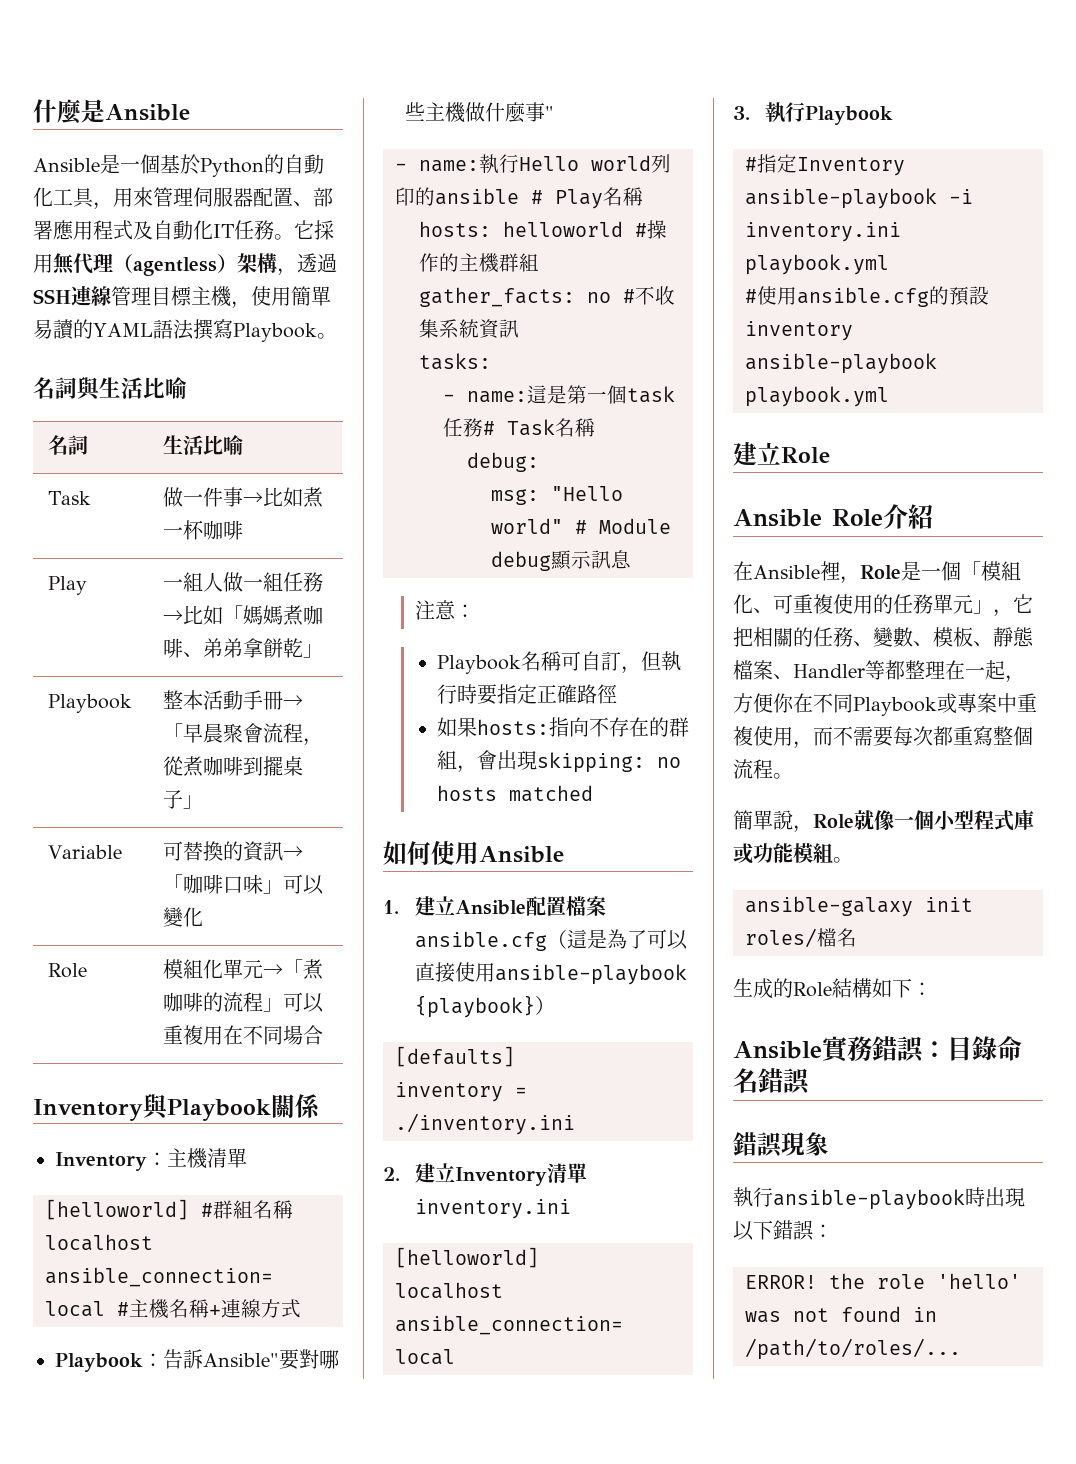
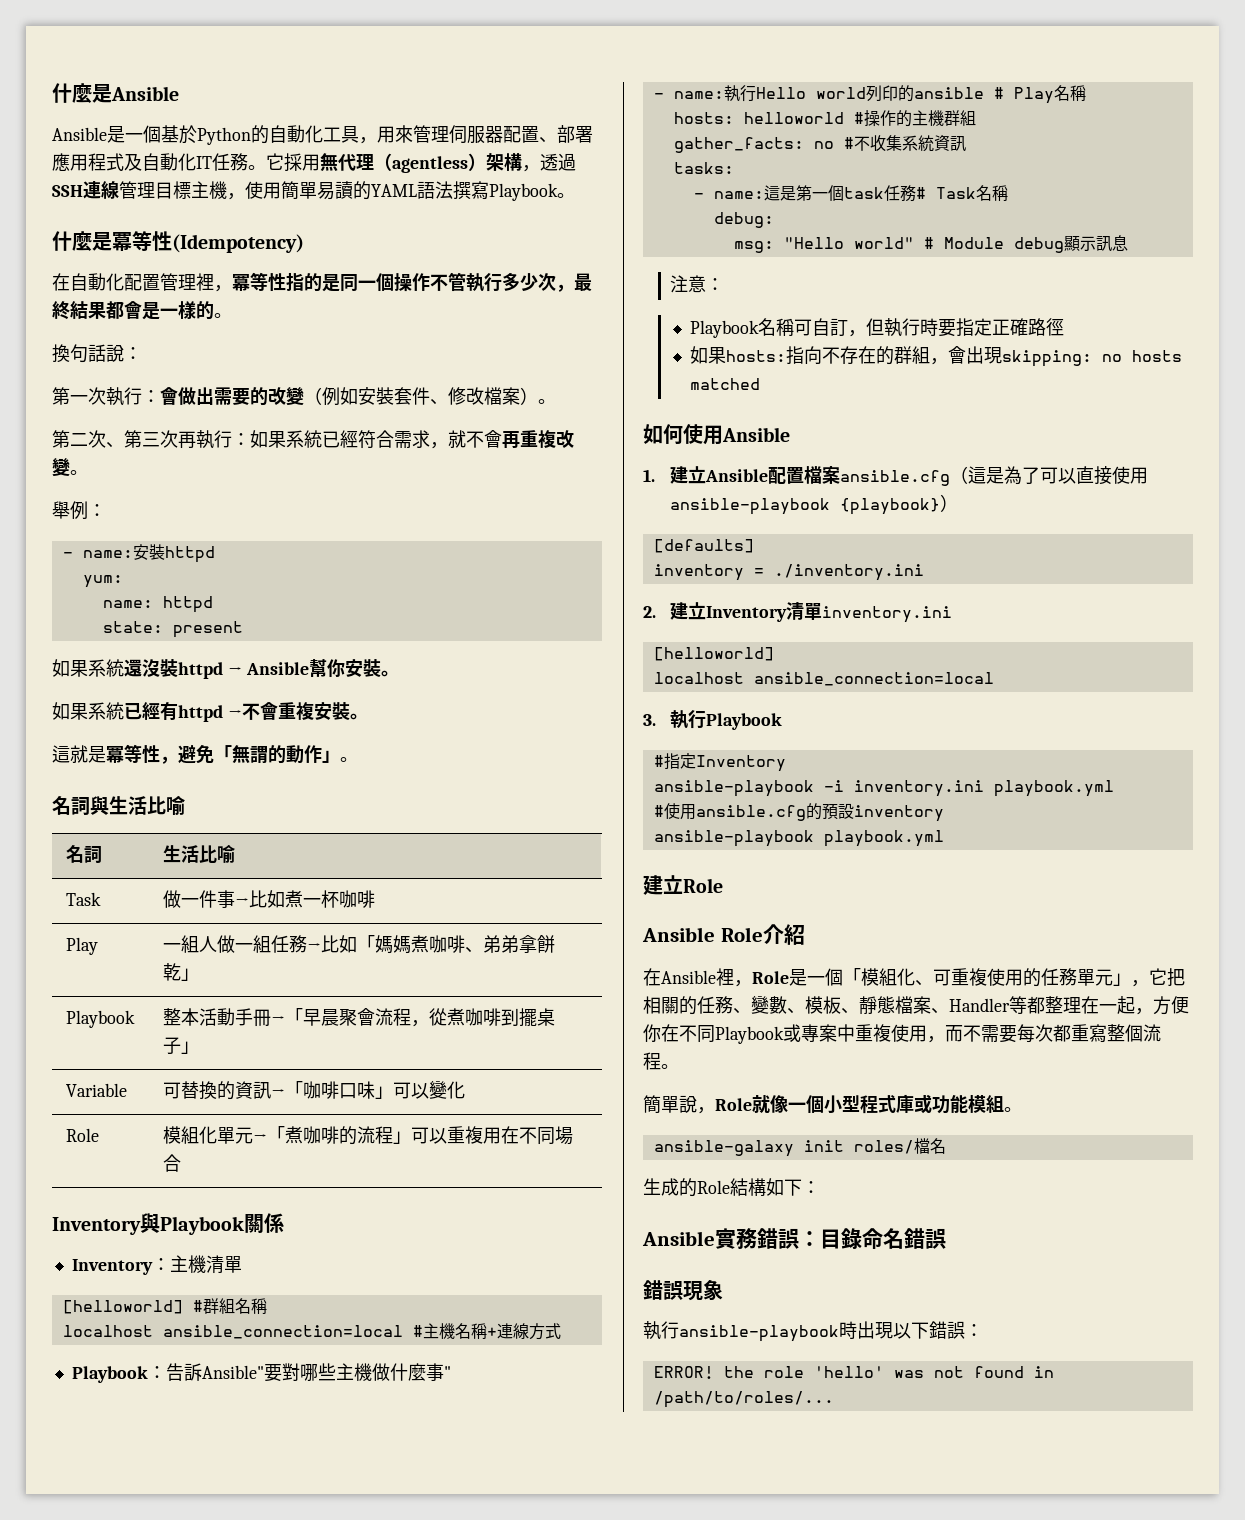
+ 什麼是冪等性(Idempotency)
+ 在自動化配置管理裡，冪等性指的是同一個操作不管執行多少次，最終結果都會是一樣的。
+ 換句話說：
+ 第一次執行：會做出需要的改變（例如安裝套件、修改檔案）。
+ 第二次、第三次再執行：如果系統已經符合需求，就不會再重複改變。
+ 舉例：
+ - name:安裝httpd
+ yum:
+ name: httpd
+ state: present
+ 如果系統還沒裝httpd → Ansible幫你安裝。
+ 如果系統已經有httpd →不會重複安裝。
+ 這就是冪等性，避免「無謂的動作」。

